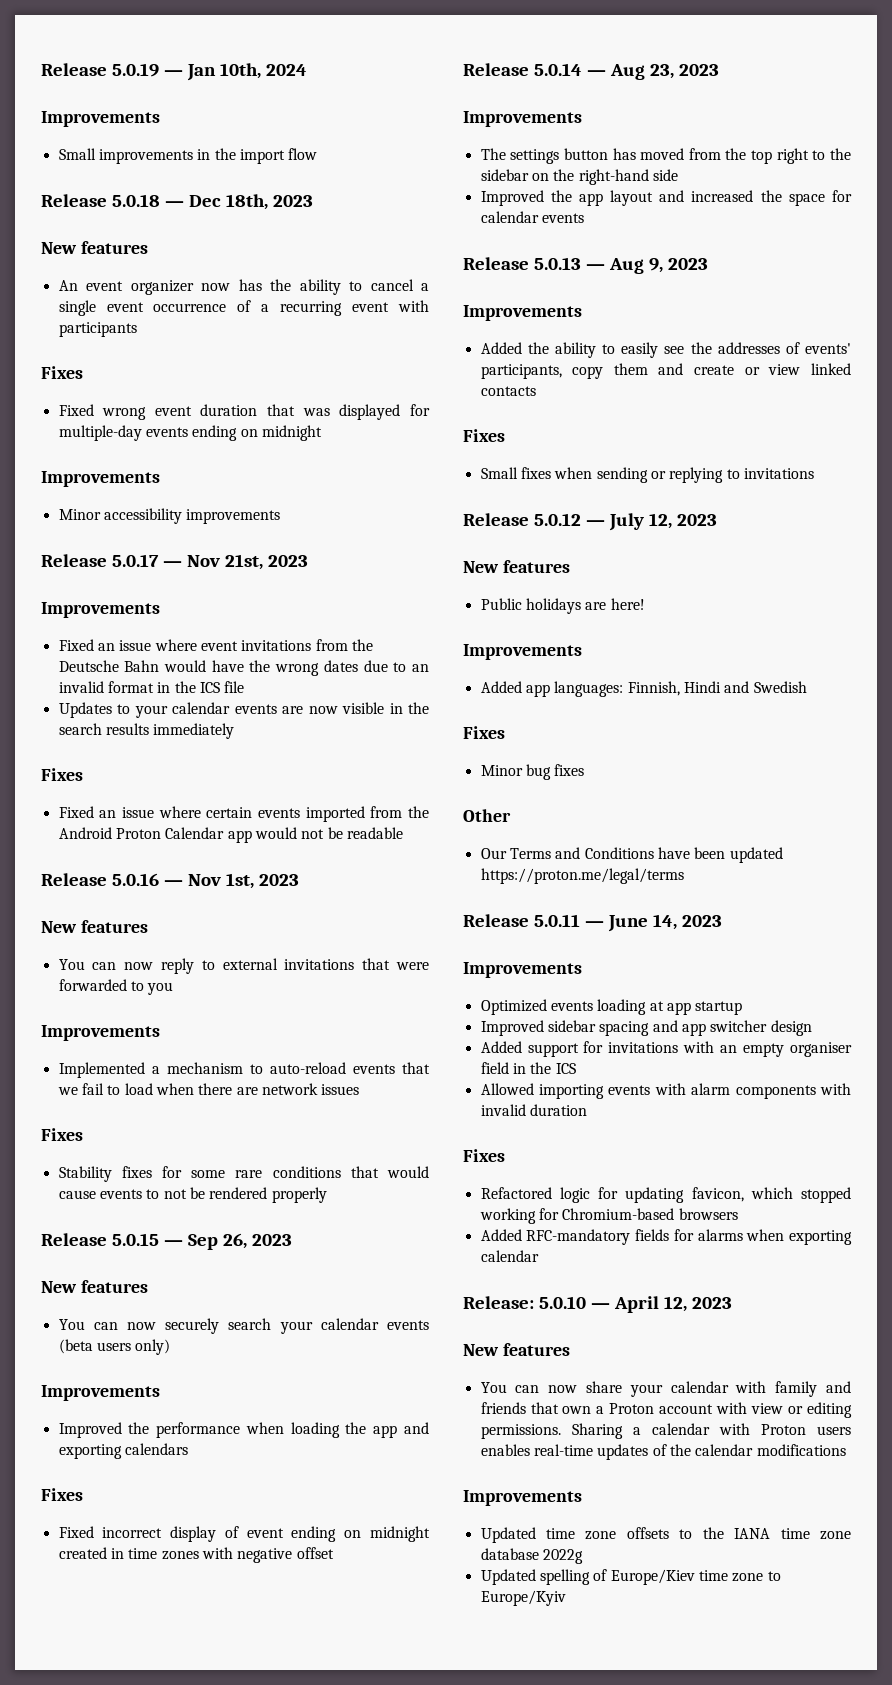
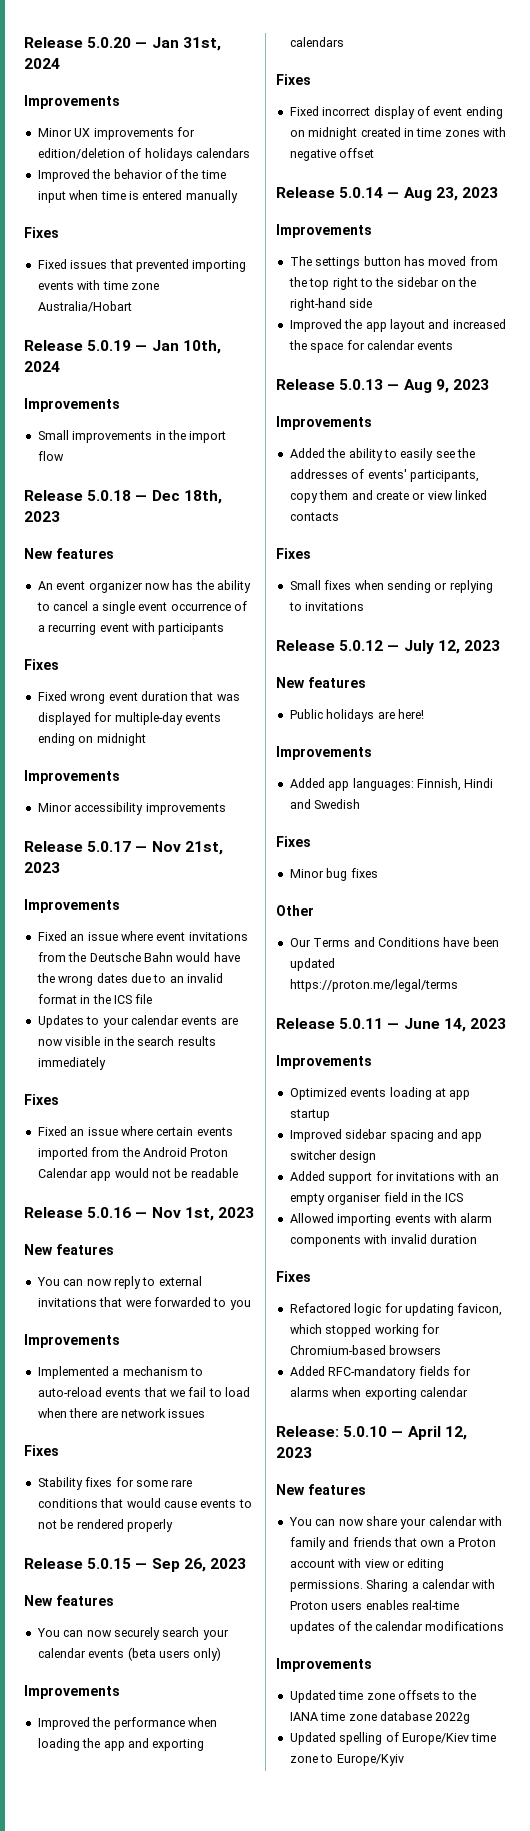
+ Release 5.0.20 — Jan 31st, 2024
+ Improvements
+ Minor UX improvements for edition/deletion of holidays calendars
+ Improved the behavior of the time input when time is entered manually
+ Fixes
+ Fixed issues that prevented importing events with time zone Australia/Hobart

